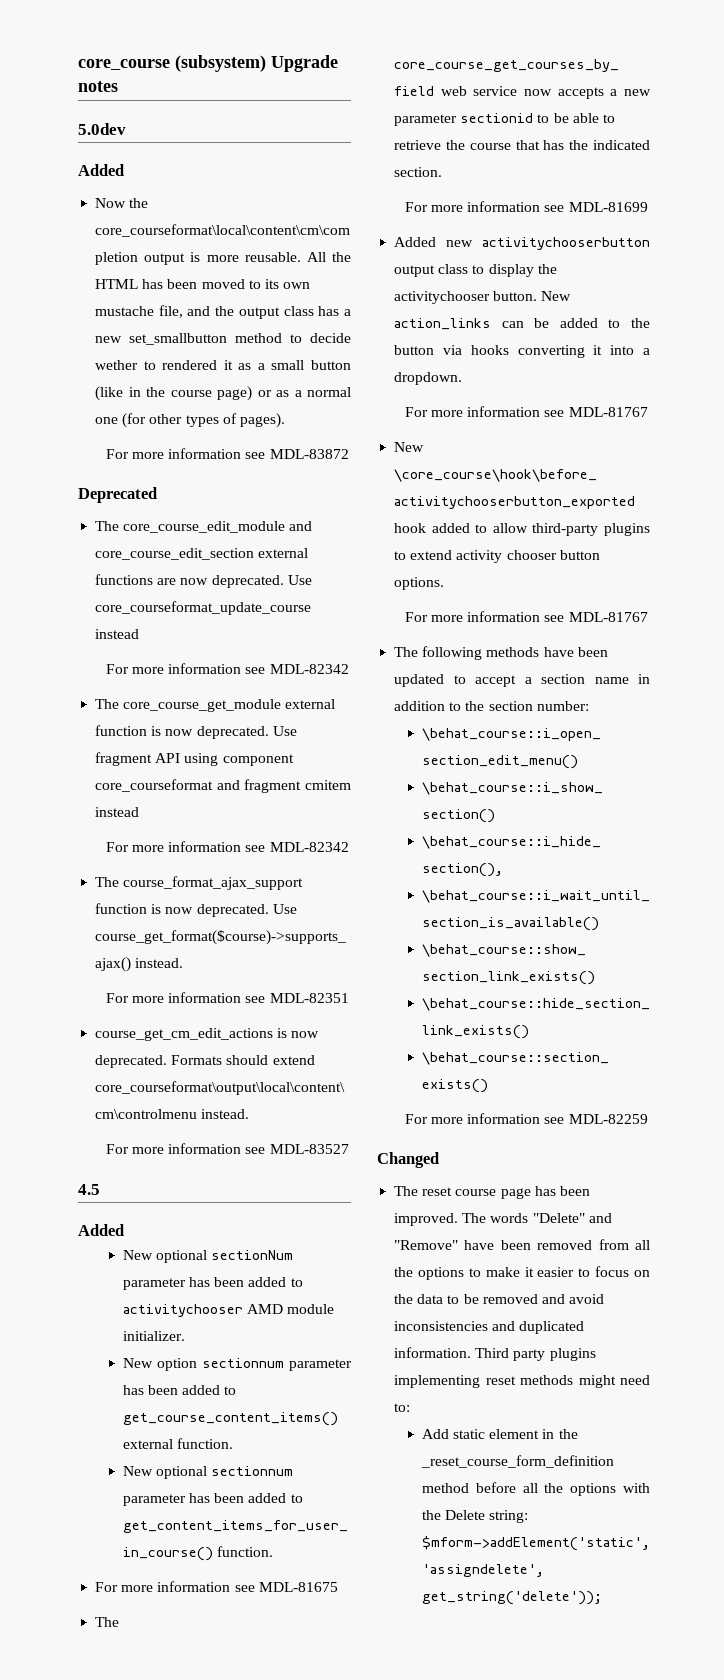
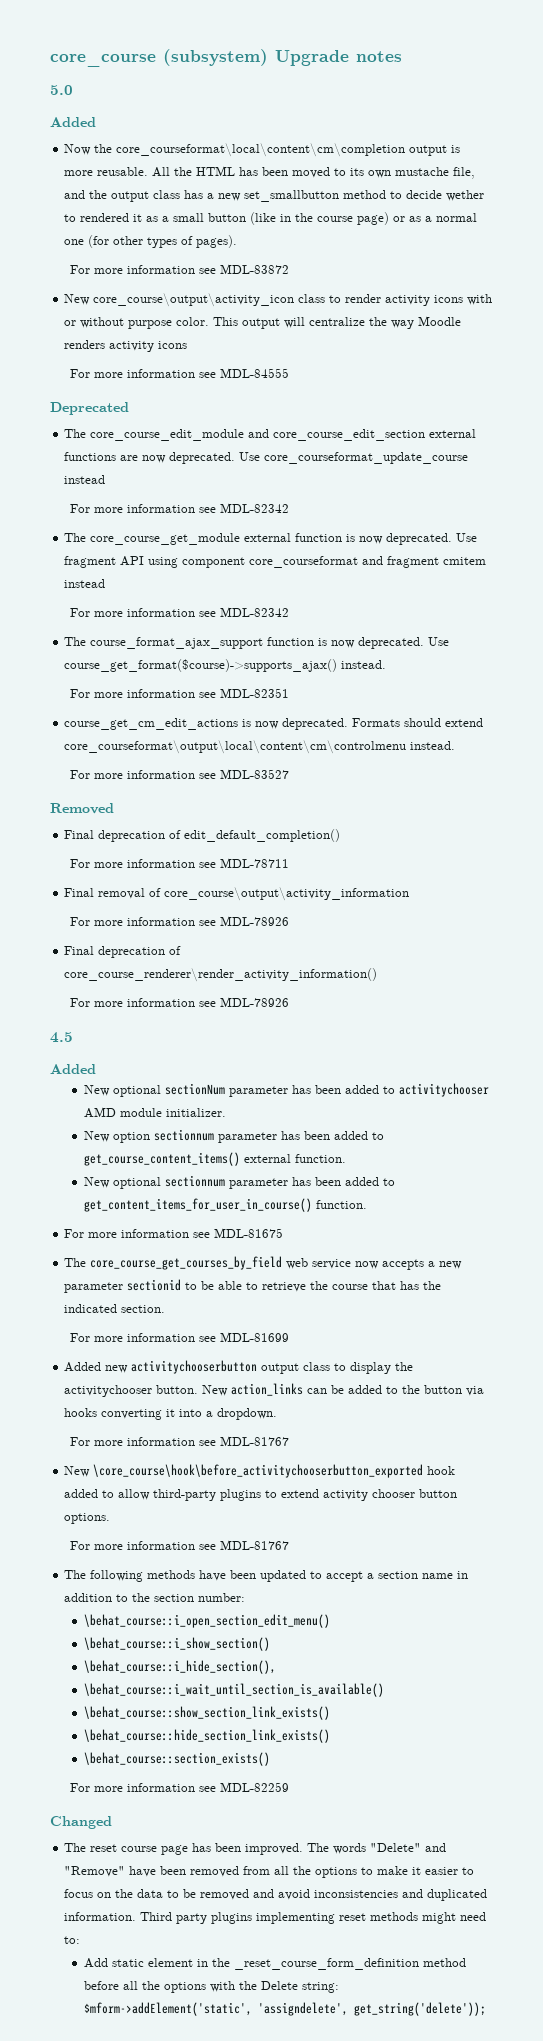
- 5.0dev
+ 5.0
+ New core_course\output\activity_icon class to render activity icons with or without purpose color. This output will centralize the way Moodle renders activity icons
+ For more information see MDL-84555
+ Removed
+ Final deprecation of edit_default_completion()
+ For more information see MDL-78711
+ Final removal of core_course\output\activity_information
+ For more information see MDL-78926
+ Final deprecation of core_course_renderer\render_activity_information()
+ For more information see MDL-78926

